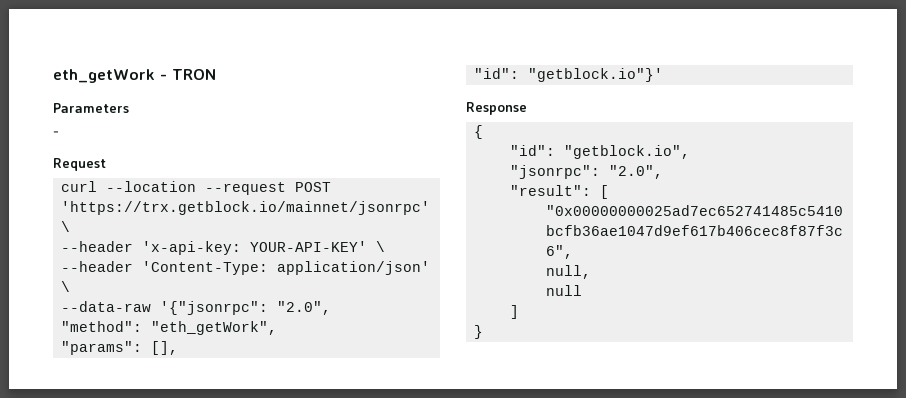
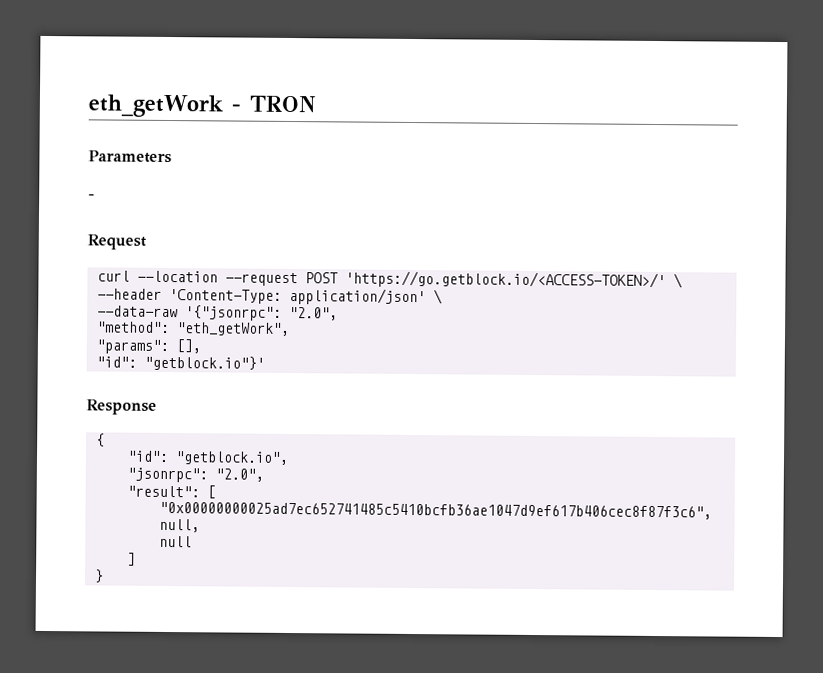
- curl --location --request POST 'https://trx.getblock.io/mainnet/jsonrpc' \
- --header 'x-api-key: YOUR-API-KEY' \
+ curl --location --request POST 'https://go.getblock.io/<ACCESS-TOKEN>/' \

